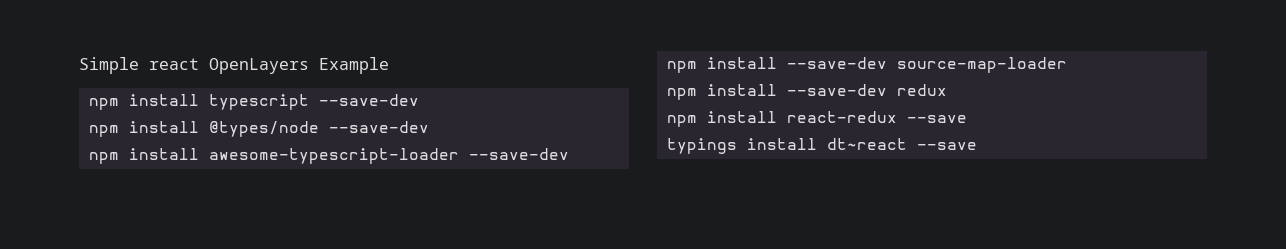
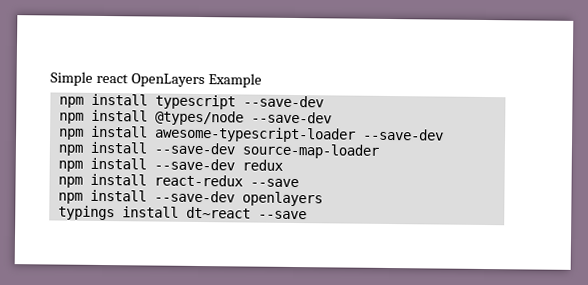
+ npm install --save-dev openlayers

